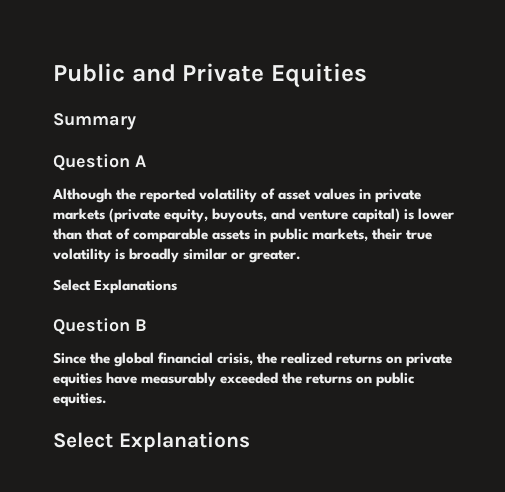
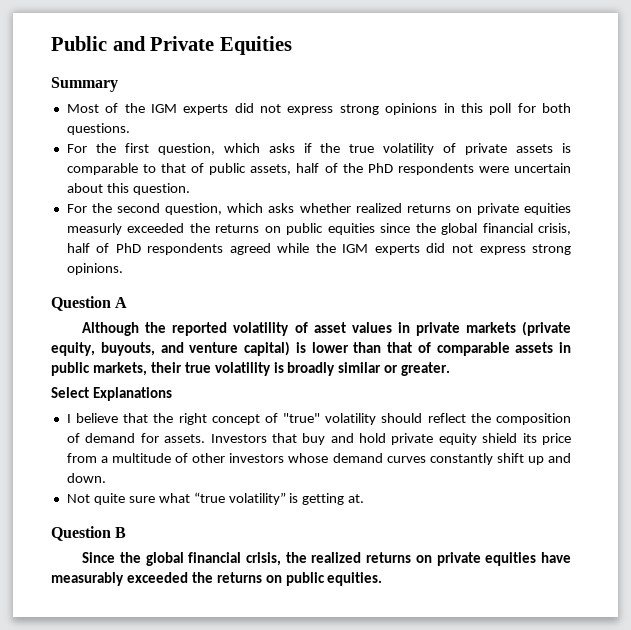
+ Most of the IGM experts did not express strong opinions in this poll for both questions.
+ For the first question, which asks if the true volatility of private assets is comparable to that of public assets, half of the PhD respondents were uncertain about this question.
+ For the second question, which asks whether realized returns on private equities measurly exceeded the returns on public equities since the global financial crisis, half of PhD respondents agreed while the IGM experts did not express strong opinions.
+ I believe that the right concept of "true" volatility should reflect the composition of demand for assets. Investors that buy and hold private equity shield its price from a multitude of other investors whose demand curves constantly shift up and down.
+ Not quite sure what “true volatility” is getting at.
  Since the global financial crisis, the realized returns on private equities have measurably exceeded the returns on public equities.
- Select Explanations

